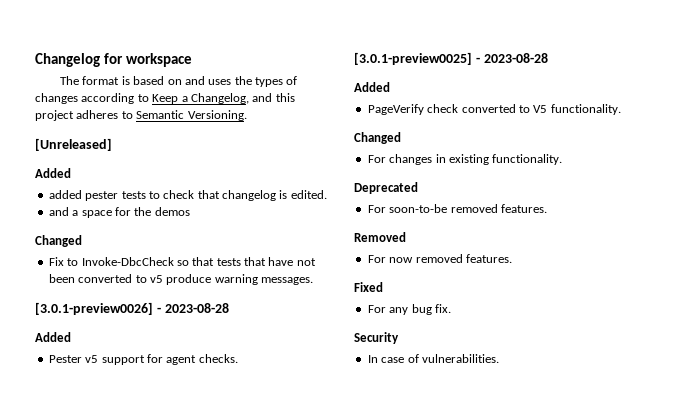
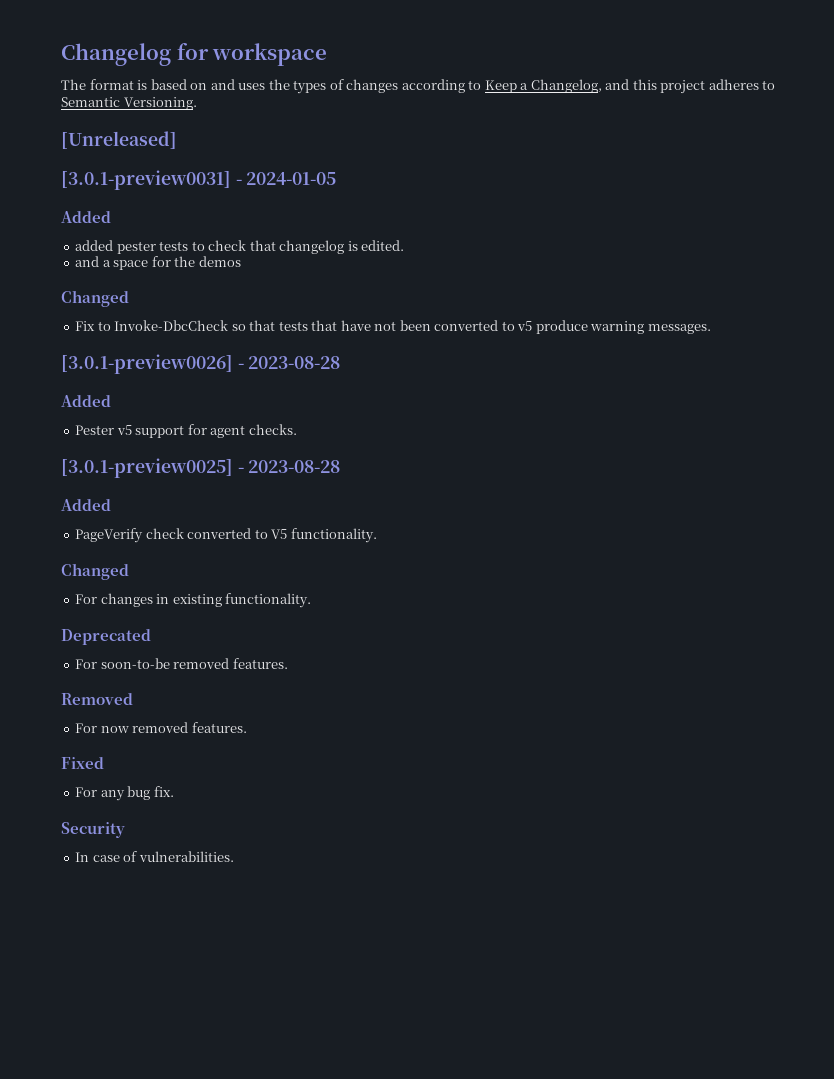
+ [3.0.1-preview0031] - 2024-01-05

